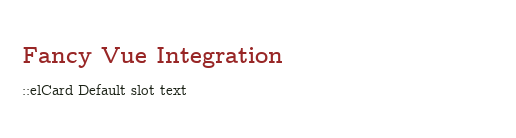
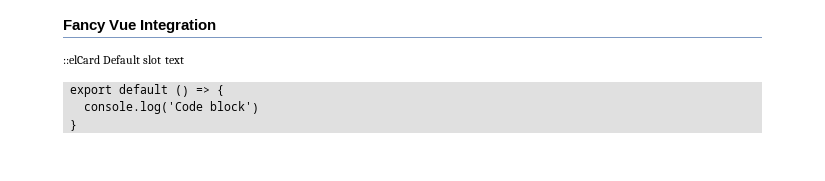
+ export default () => {
+ console.log('Code block')
+ }

